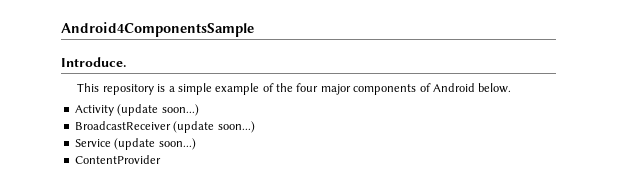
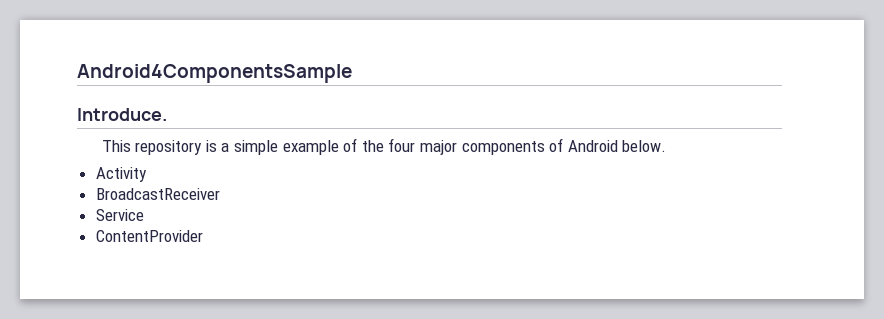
- Activity (update soon...)
+ Activity
- BroadcastReceiver (update soon...)
+ BroadcastReceiver
- Service (update soon...)
+ Service

